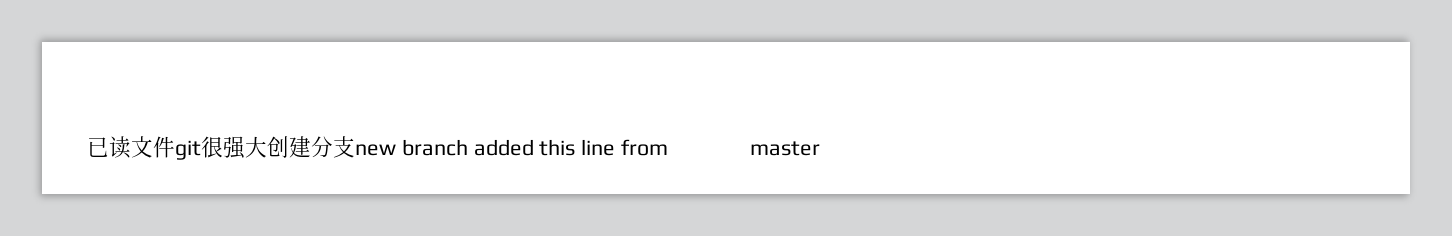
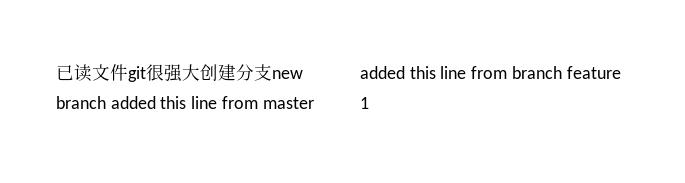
- 已读文件git很强大创建分支new branch added this line from master
+ 已读文件git很强大创建分支new branch added this line from master added this line from branch feature 1

